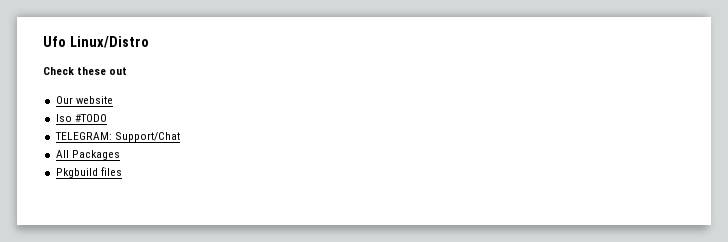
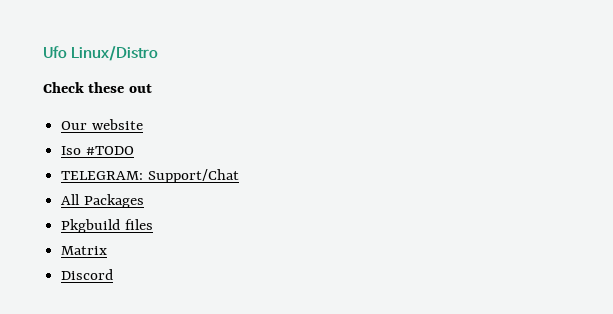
+ Matrix
+ Discord

